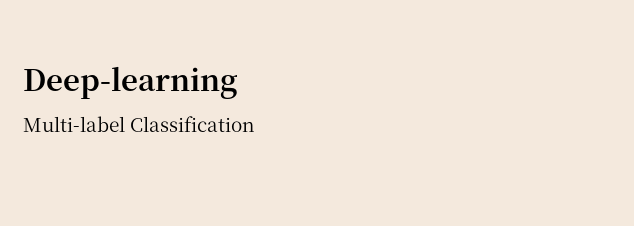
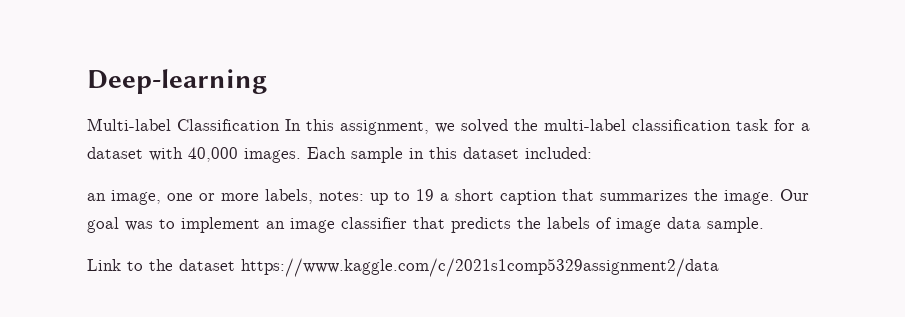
- Multi-label Classification
+ Multi-label Classification In this assignment, we solved the multi-label classification task for a dataset with 40,000 images. Each sample in this dataset included:
+ an image, one or more labels, notes: up to 19 a short caption that summarizes the image. Our goal was to implement an image classifier that predicts the labels of image data sample.
+ Link to the dataset https://www.kaggle.com/c/2021s1comp5329assignment2/data

